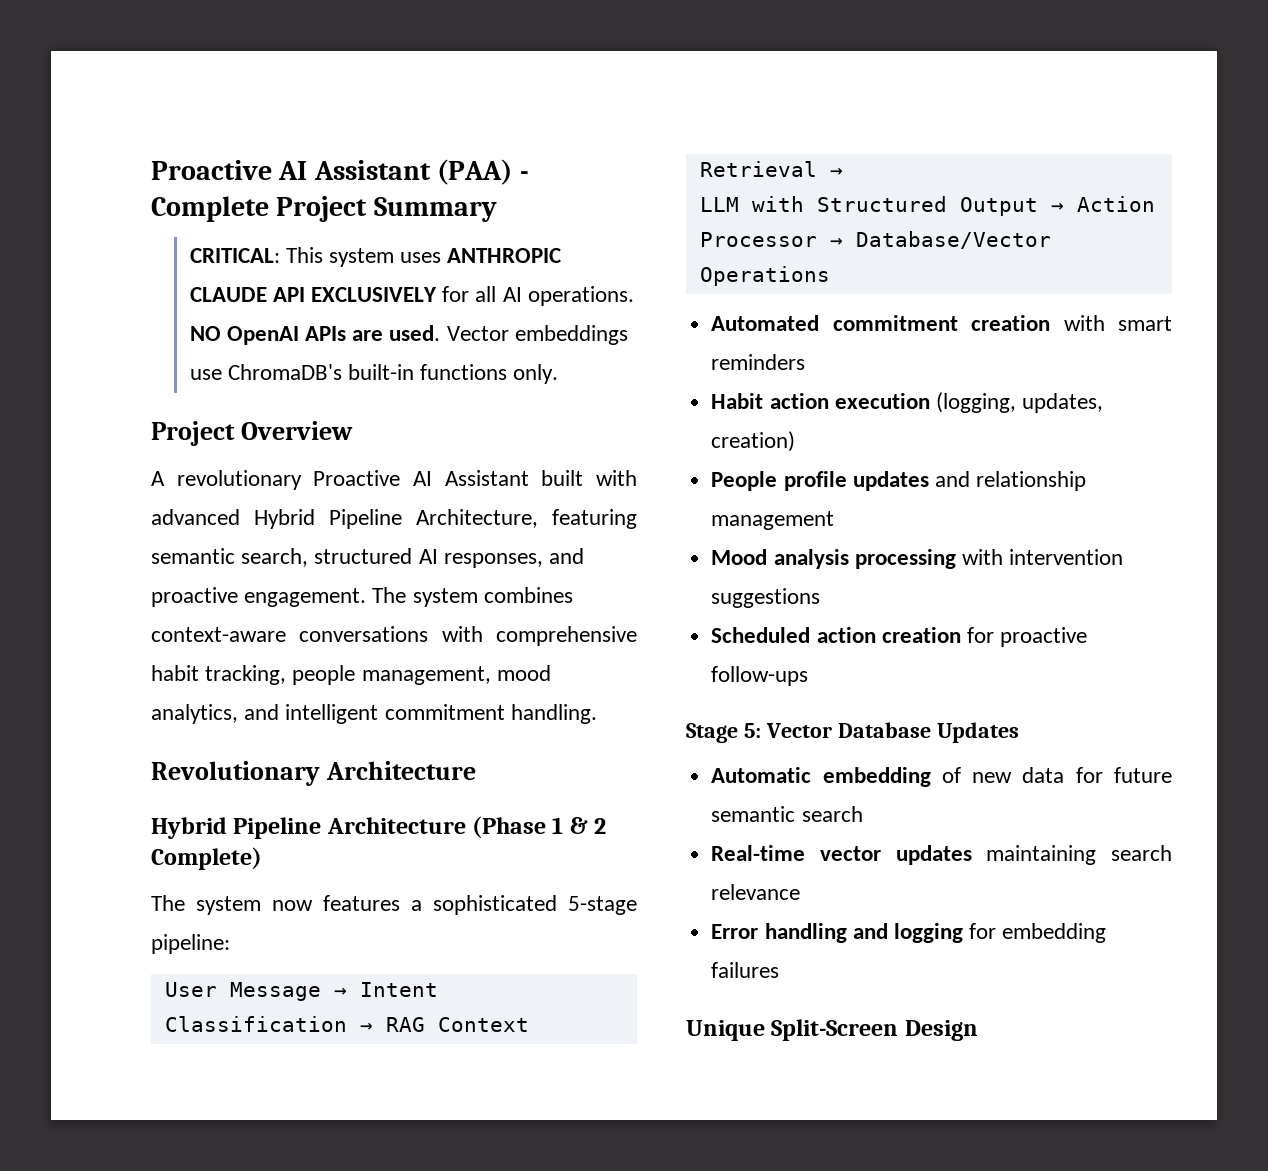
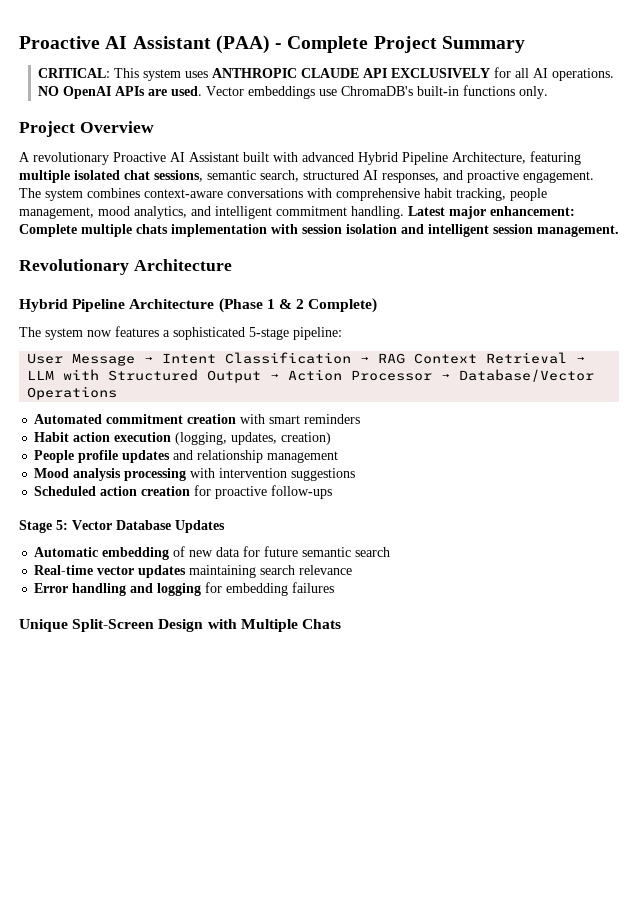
- A revolutionary Proactive AI Assistant built with advanced Hybrid Pipeline Architecture, featuring semantic search, structured AI responses, and proactive engagement.
+ A revolutionary Proactive AI Assistant built with advanced Hybrid Pipeline Architecture, featuring multiple isolated chat sessions, semantic search, structured AI responses, and proactive engagement.
+ Latest major enhancement: Complete multiple chats implementation with session isolation and intelligent session management.
- Unique Split-Screen Design
+ Unique Split-Screen Design with Multiple Chats

